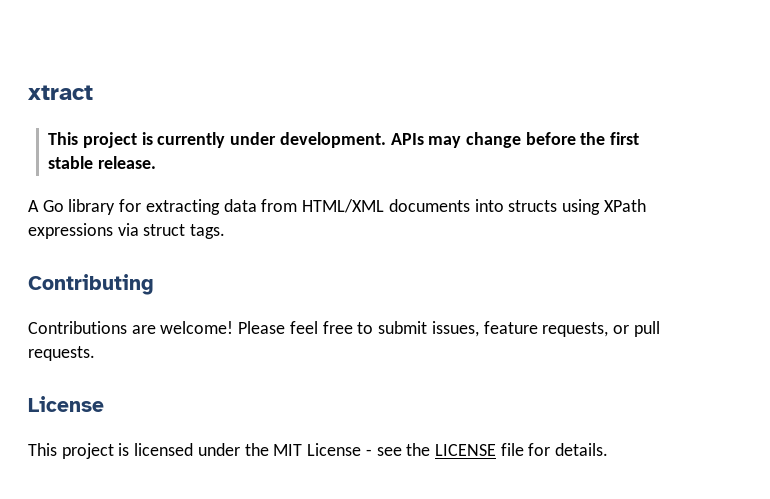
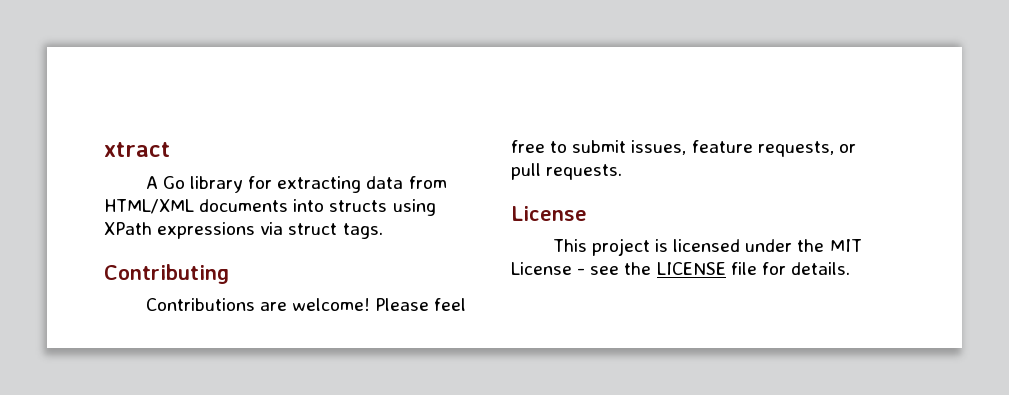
- This project is currently under development. APIs may change before the first stable release.

